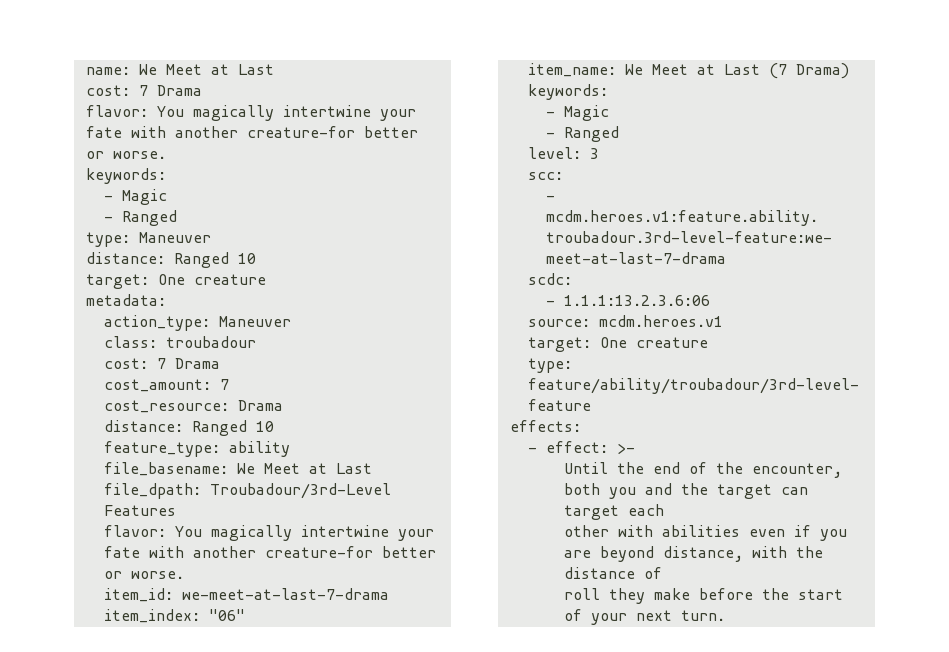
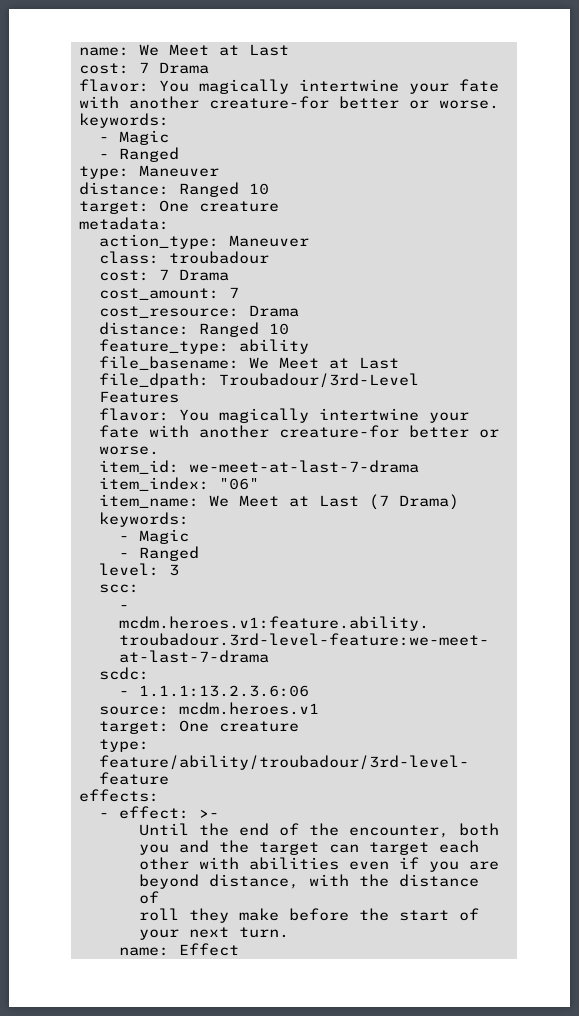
+ name: Effect

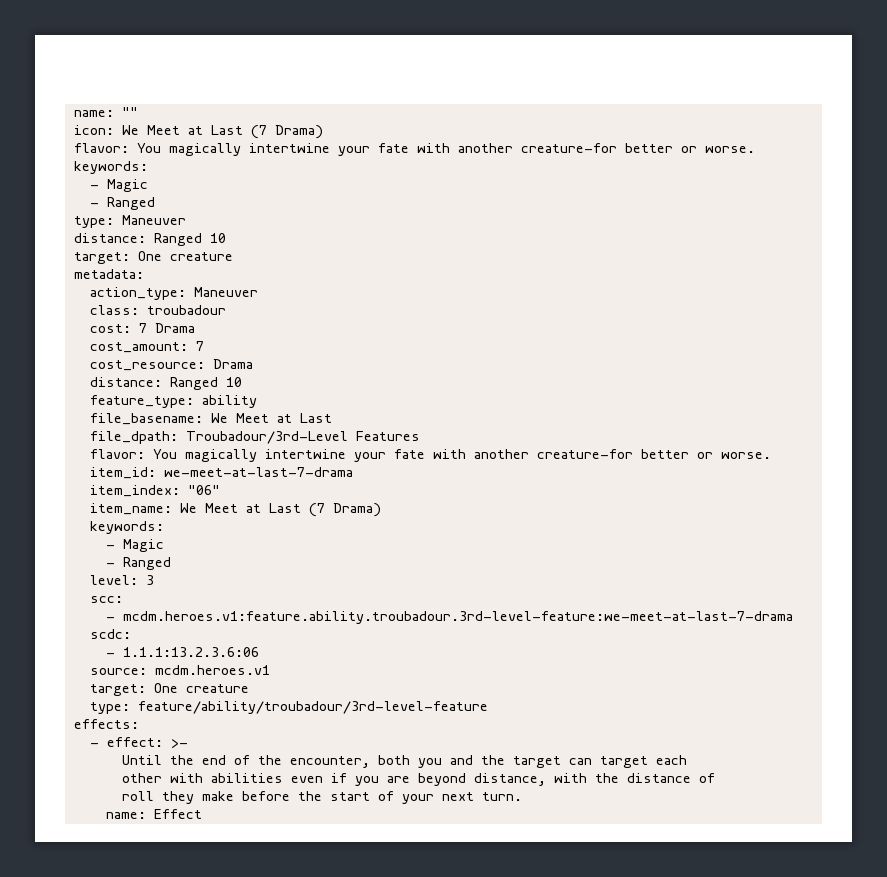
- name: We Meet at Last
- cost: 7 Drama
+ name: ""
+ icon: We Meet at Last (7 Drama)

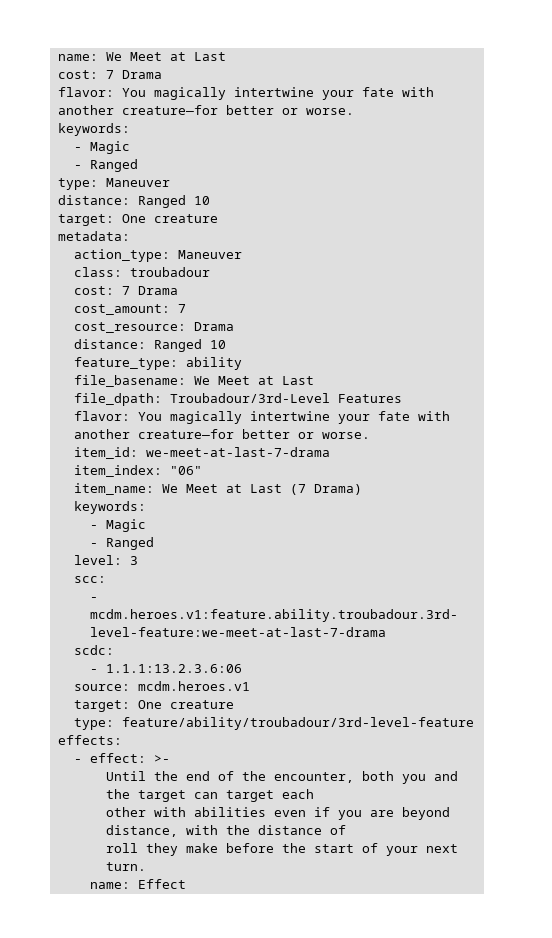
- name: ""
- icon: We Meet at Last (7 Drama)
- flavor: You magically intertwine your fate with another creature-for better or worse.
+ name: We Meet at Last
+ cost: 7 Drama
+ flavor: You magically intertwine your fate with another creature—for better or worse.
  file_dpath: Troubadour/3rd-Level Features
- flavor: You magically intertwine your fate with another creature-for better or worse.
+ flavor: You magically intertwine your fate with another creature—for better or worse.

